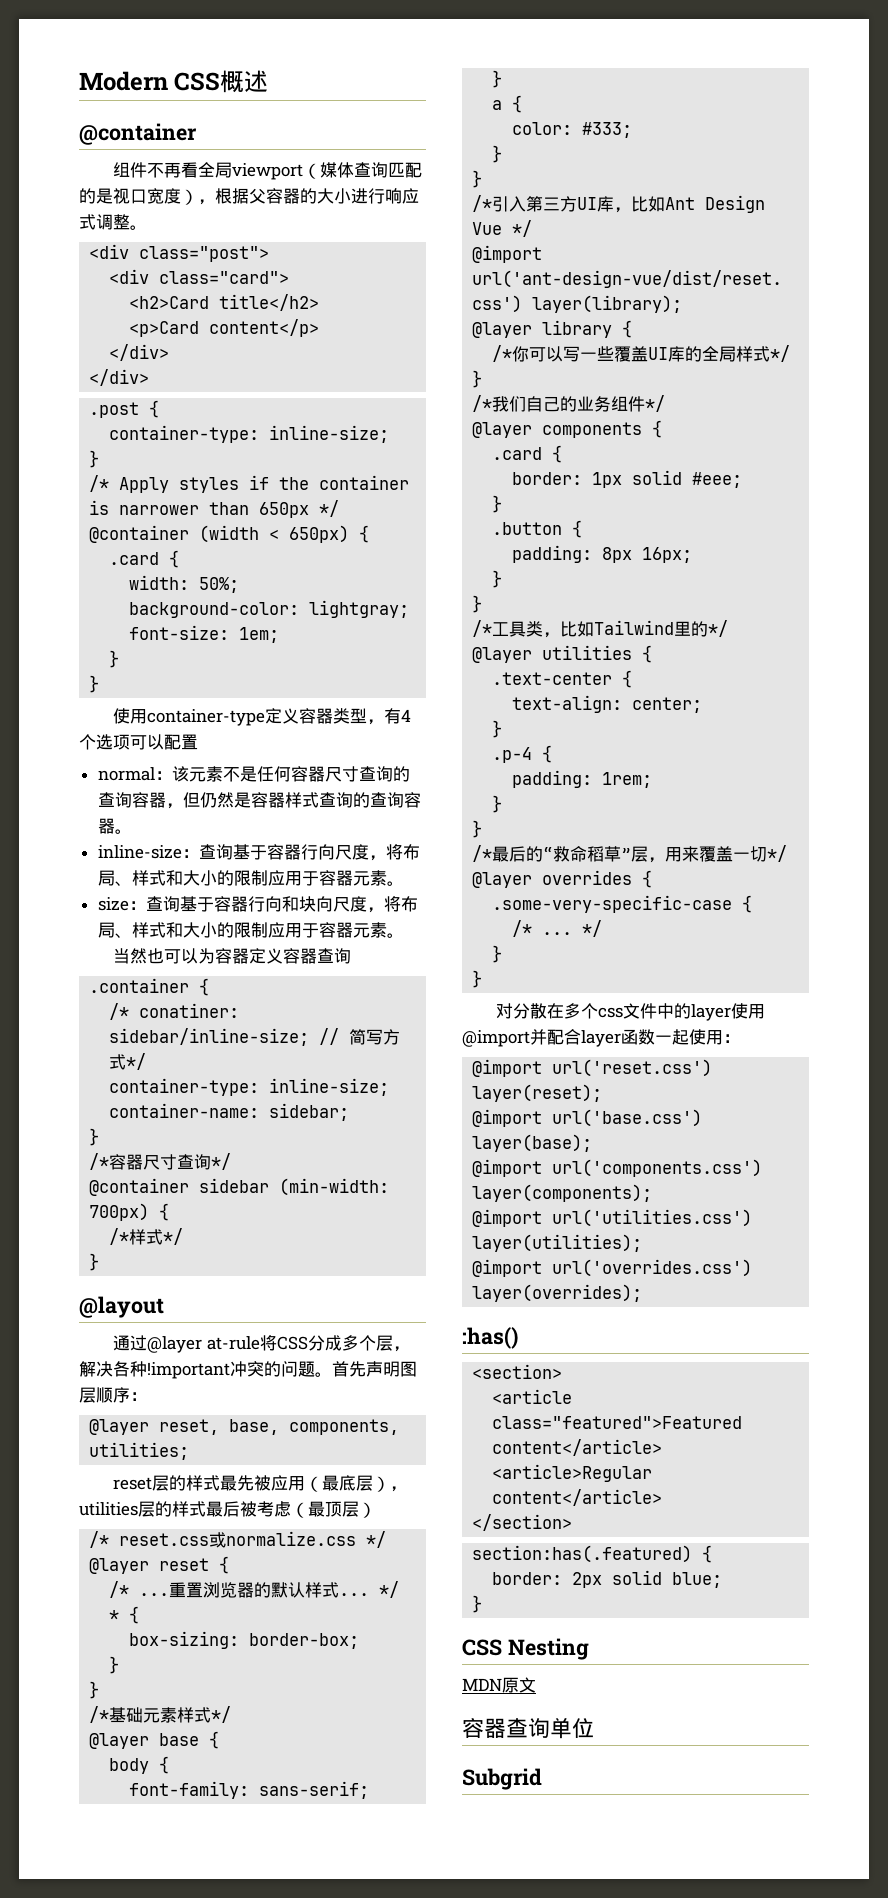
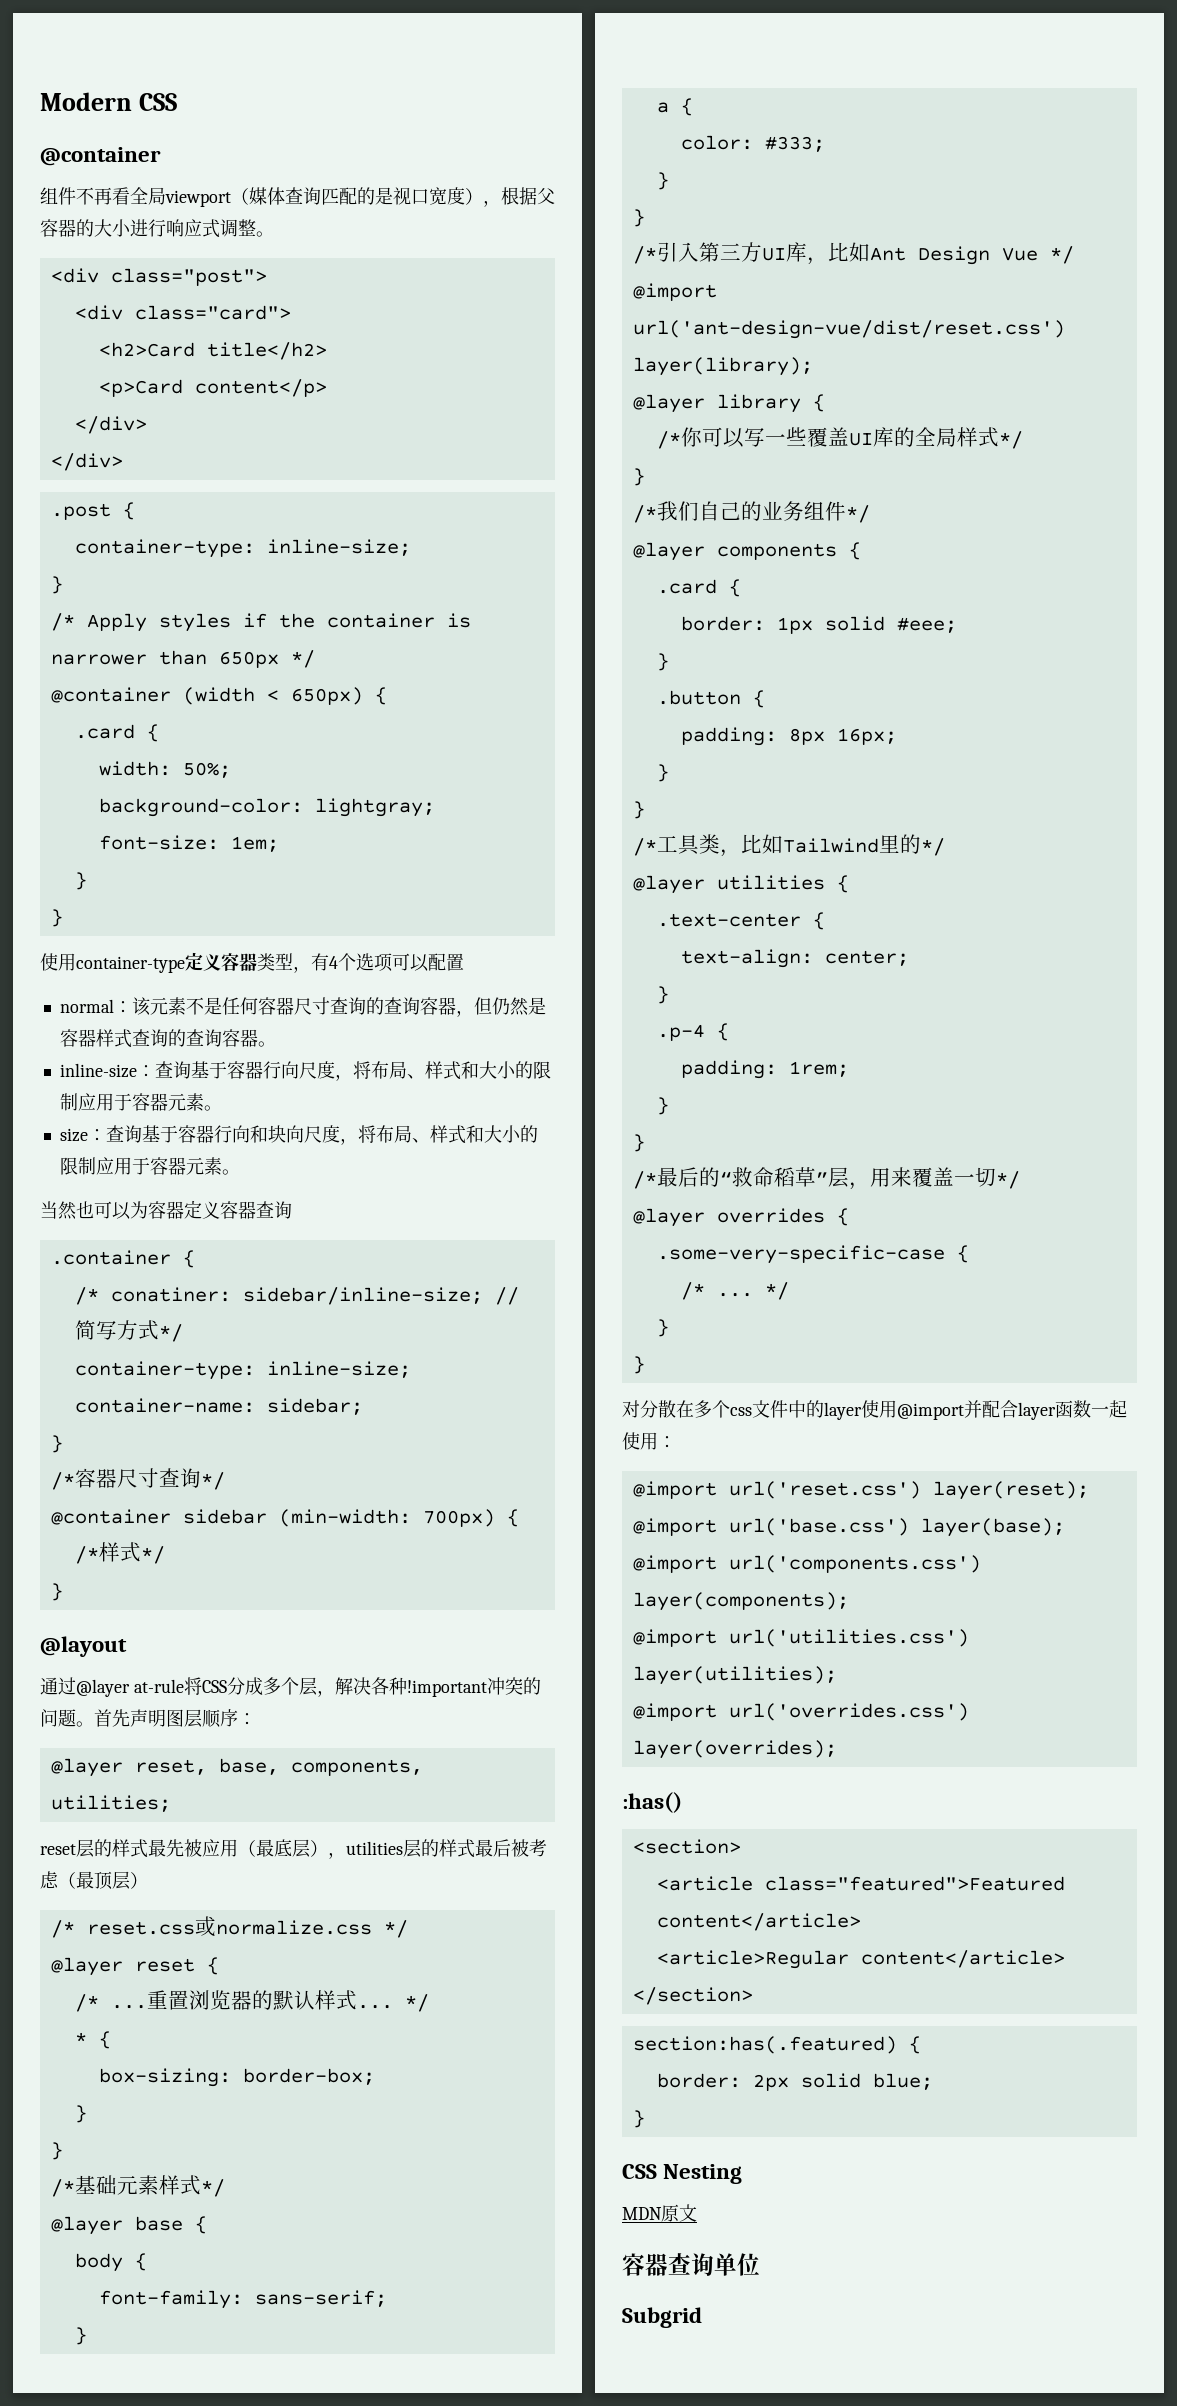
- Modern CSS概述
+ Modern CSS

